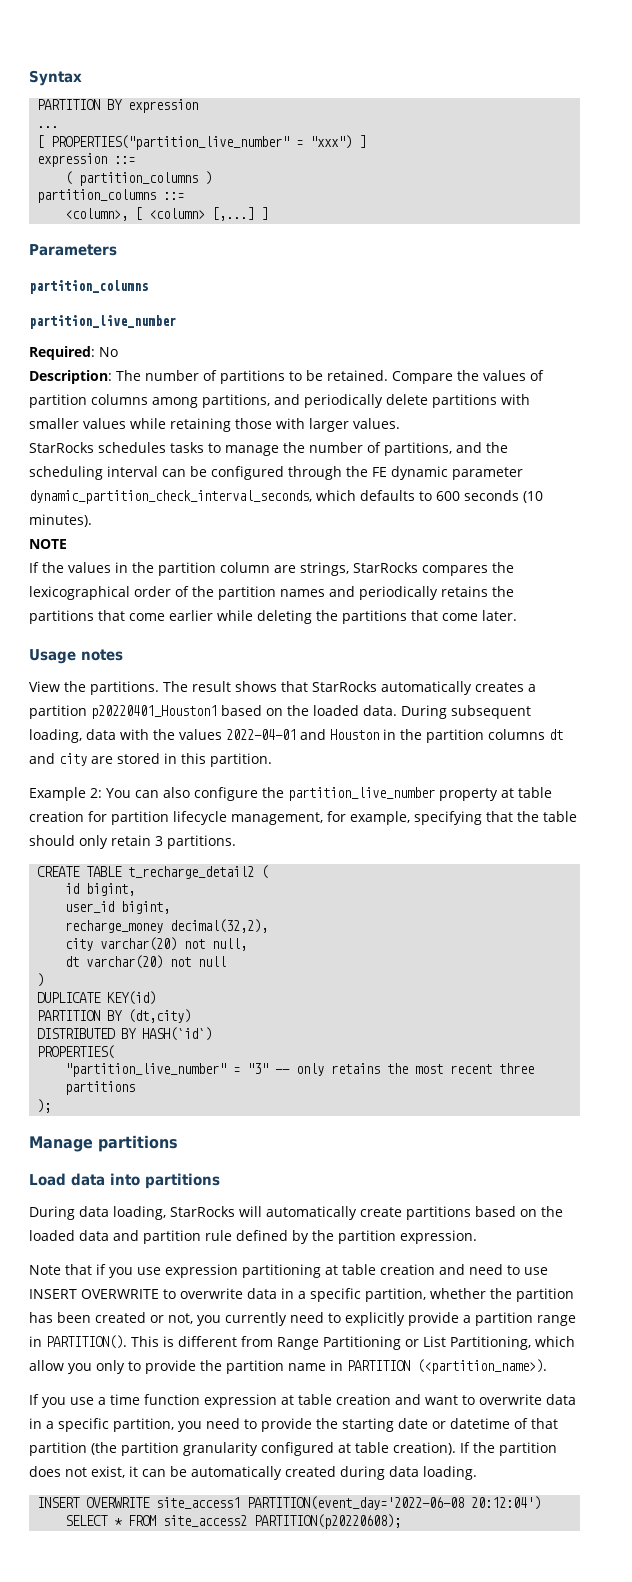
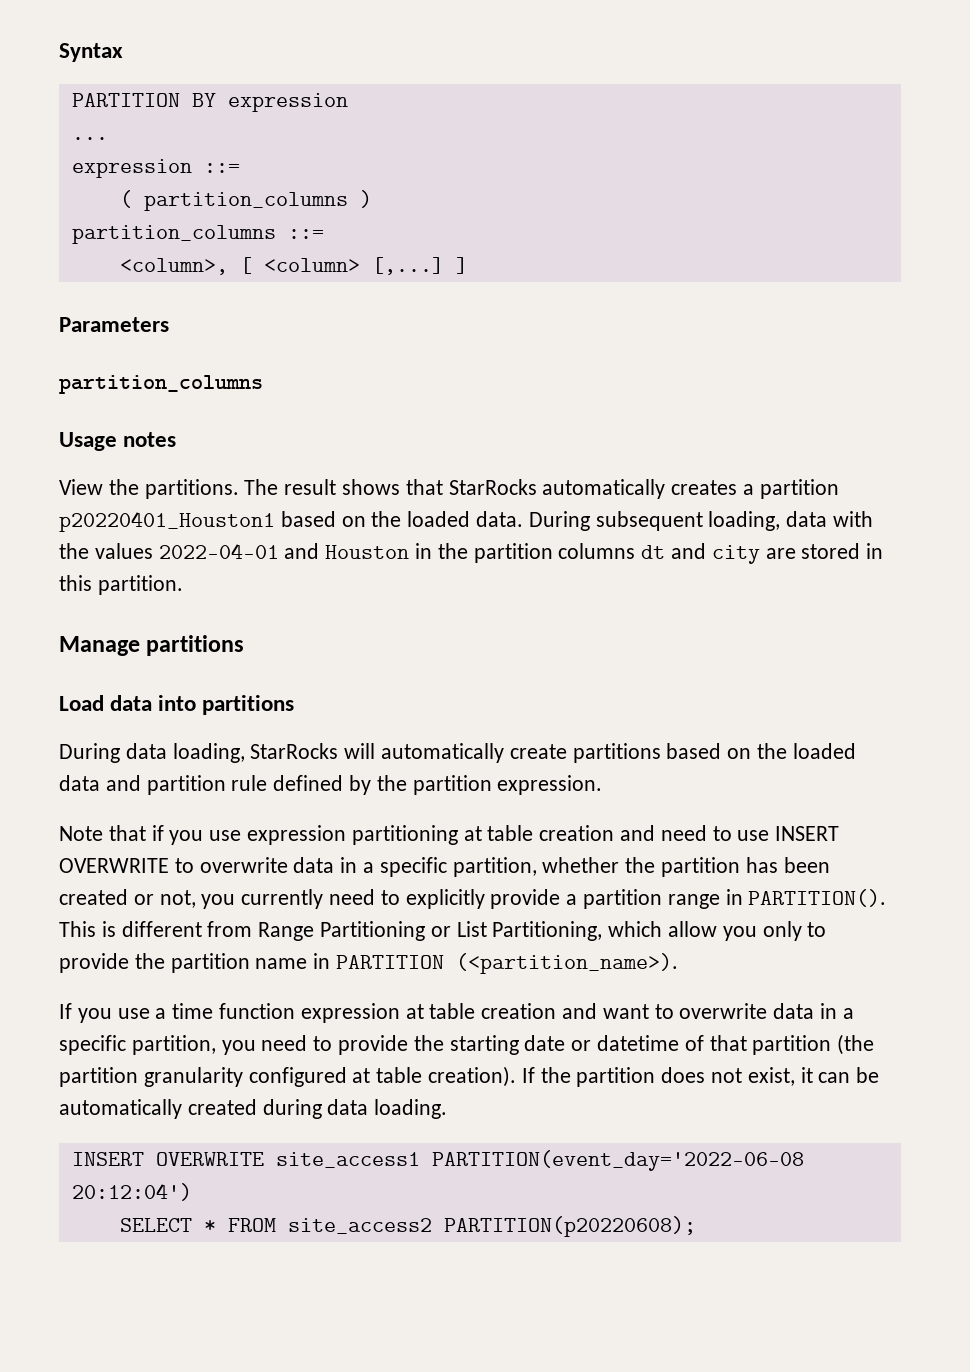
- [ PROPERTIES("partition_live_number" = "xxx") ]
  Parameters
  partition_columns
- partition_live_number
- Required: No
- Description: The number of partitions to be retained. Compare the values of partition columns among partitions, and periodically delete partitions with smaller values while retaining those with larger values.
- StarRocks schedules tasks to manage the number of partitions, and the scheduling interval can be configured through the FE dynamic parameter dynamic_partition_check_interval_seconds, which defaults to 600 seconds (10 minutes).
- NOTE
- If the values in the partition column are strings, StarRocks compares the lexicographical order of the partition names and periodically retains the partitions that come earlier while deleting the partitions that come later.
- Example 2: You can also configure the partition_live_number property at table creation for partition lifecycle management, for example, specifying that the table should only retain 3 partitions.
- CREATE TABLE t_recharge_detail2 (
- id bigint,
- user_id bigint,
- recharge_money decimal(32,2),
- city varchar(20) not null,
- dt varchar(20) not null
- )
- DUPLICATE KEY(id)
- PARTITION BY (dt,city)
- DISTRIBUTED BY HASH(`id`)
- PROPERTIES(
- "partition_live_number" = "3" -- only retains the most recent three partitions
- );

